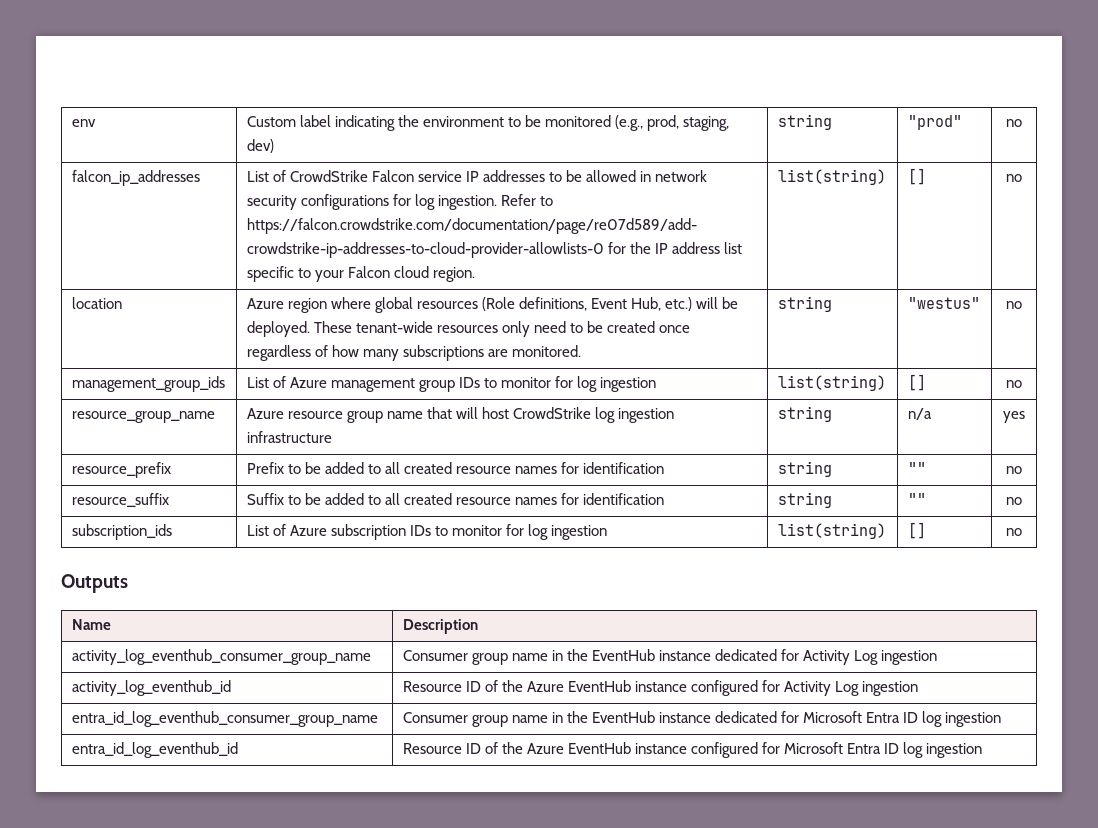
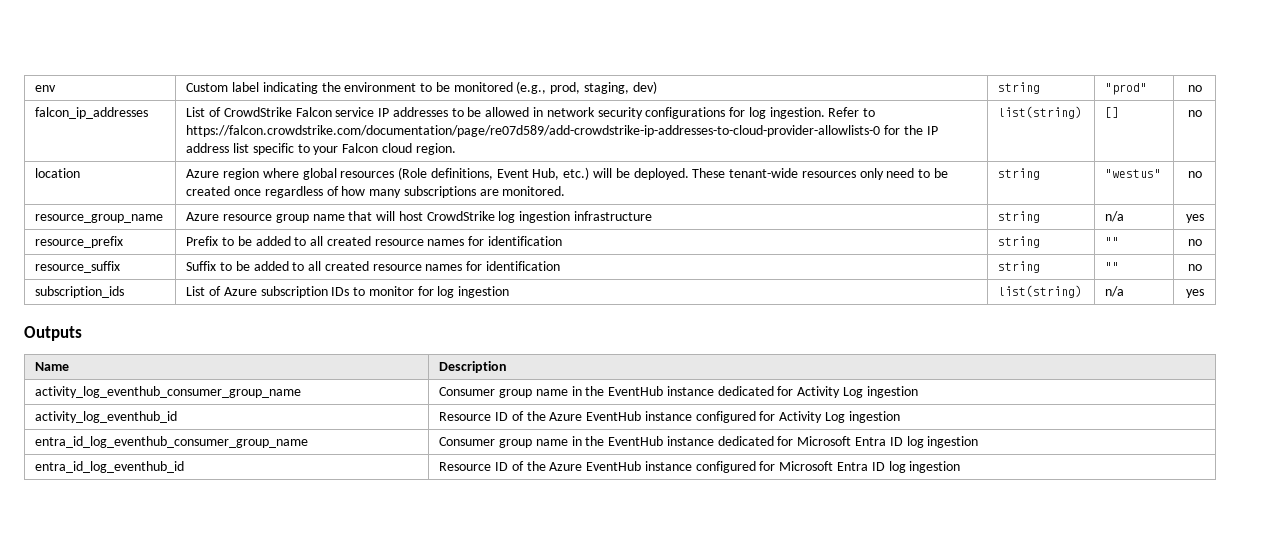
- management_group_ids | List of Azure management group IDs to monitor for log ingestion | list(string) | [] | no
- subscription_ids | List of Azure subscription IDs to monitor for log ingestion | list(string) | [] | no
+ subscription_ids | List of Azure subscription IDs to monitor for log ingestion | list(string) | n/a | yes

